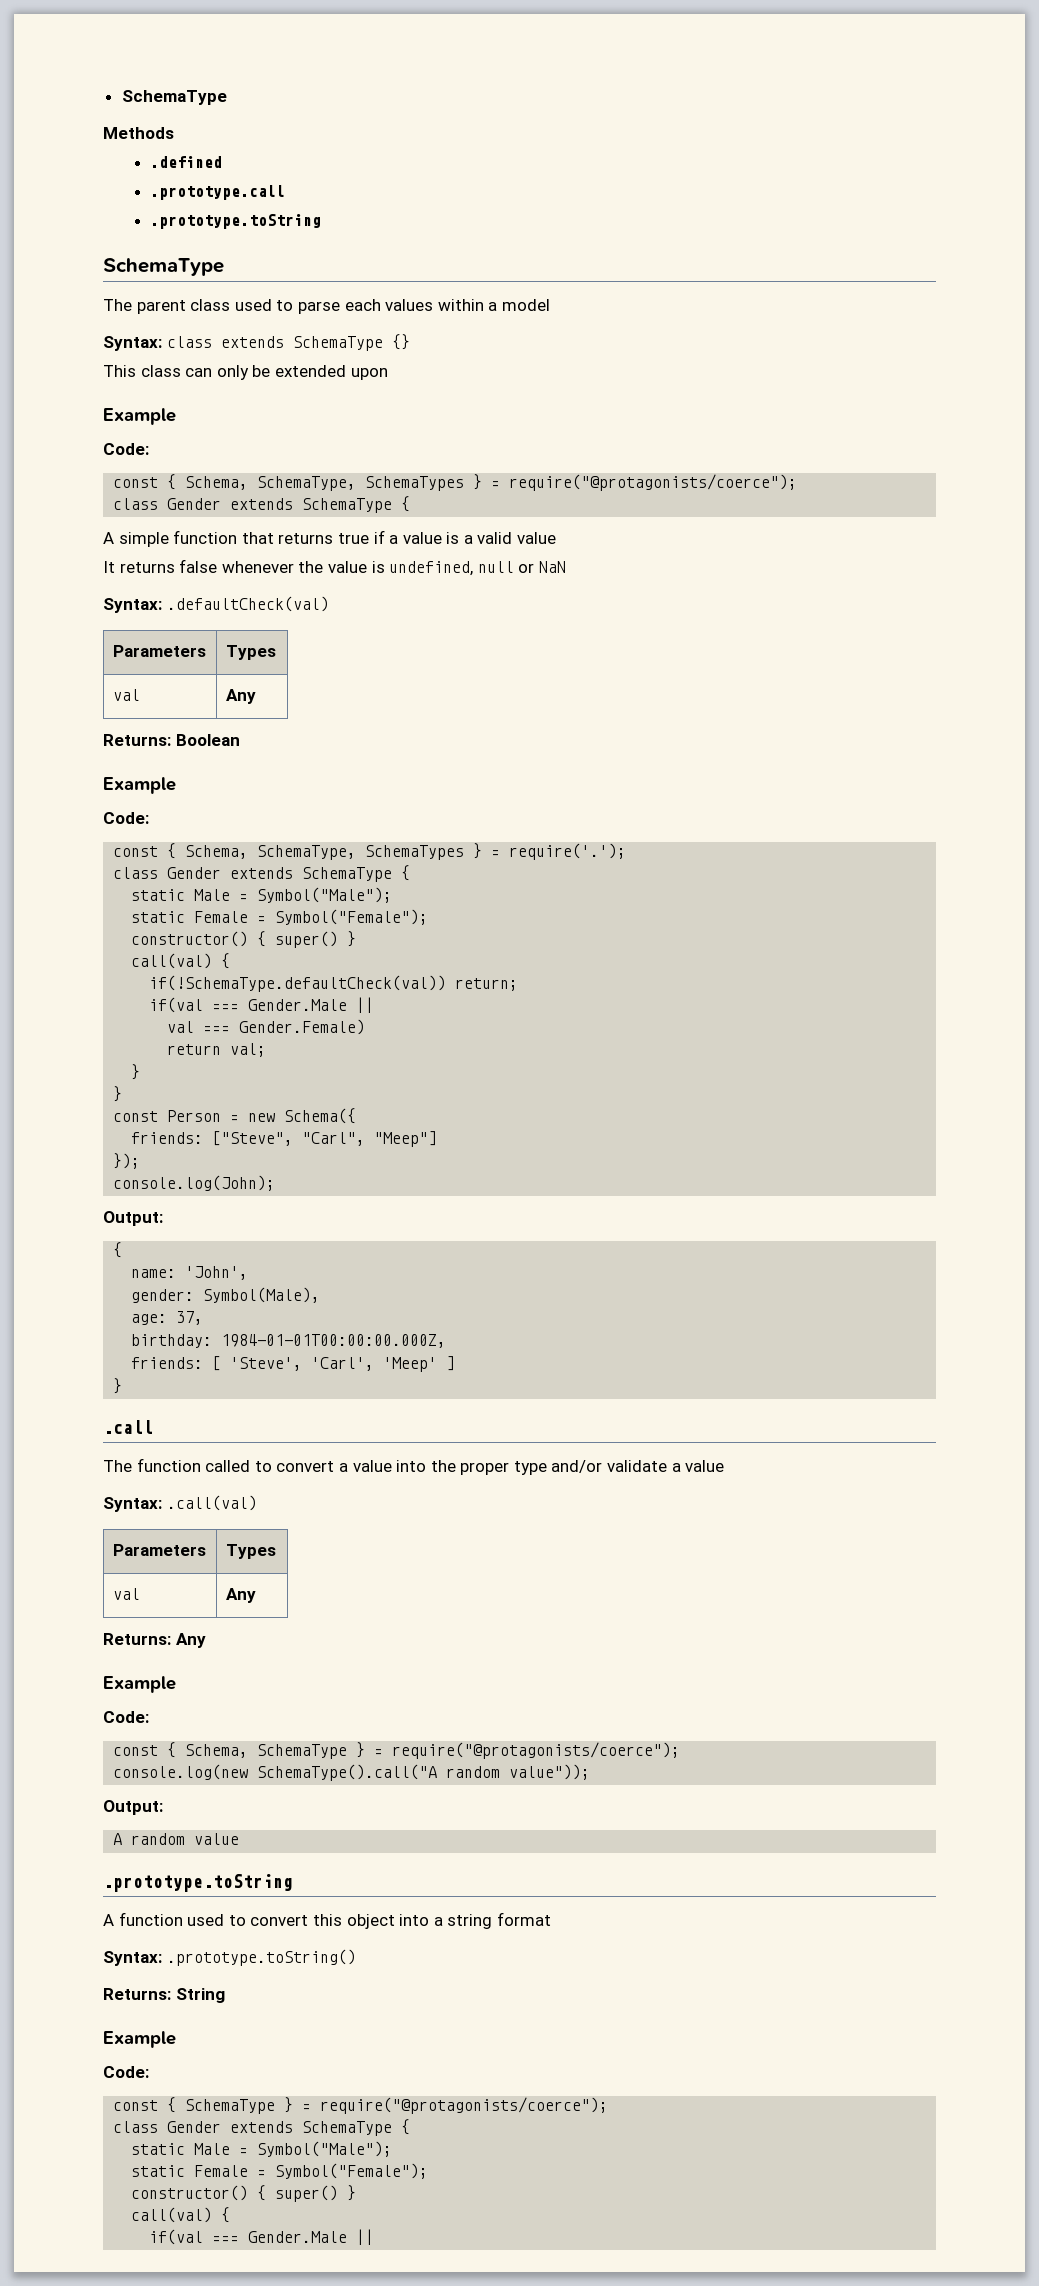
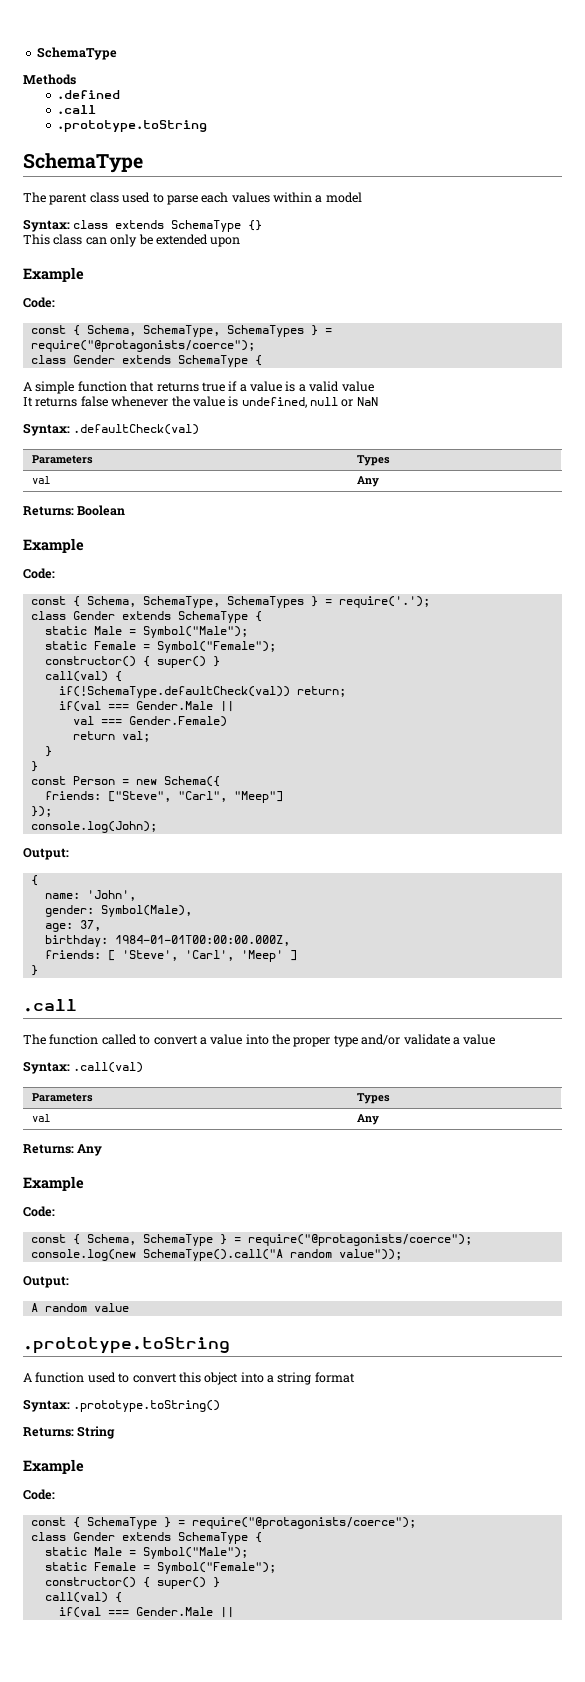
  .defined
- .prototype.call
+ .call

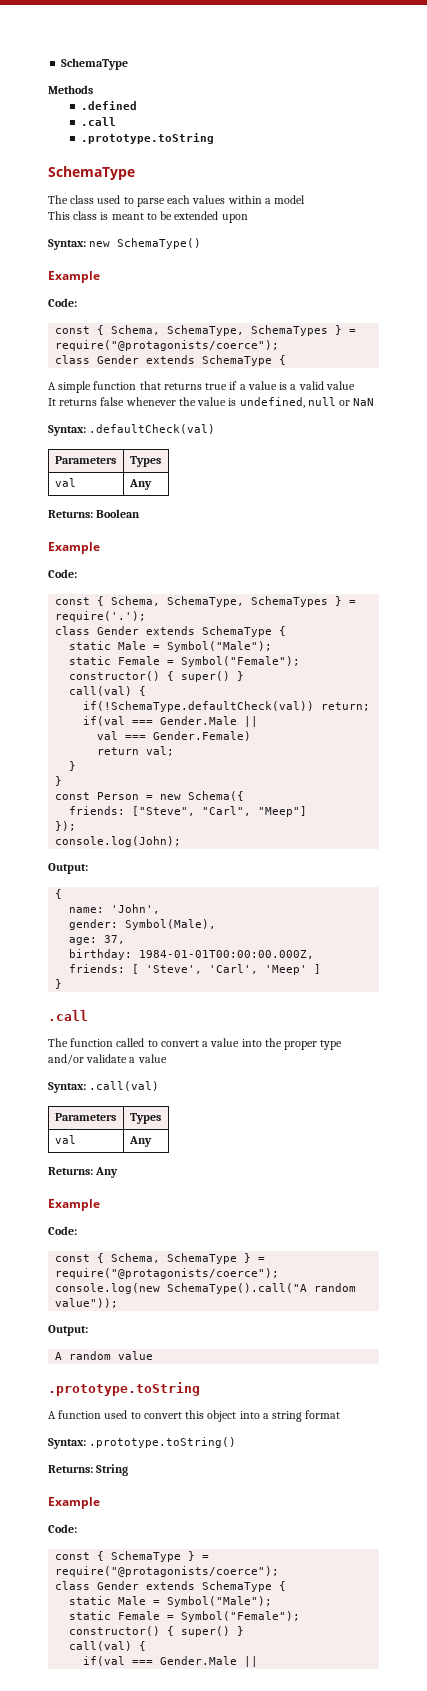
- The parent class used to parse each values within a model
+ The class used to parse each values within a model
- Syntax: class extends SchemaType {}
- This class can only be extended upon
+ This class is meant to be extended upon
+ Syntax: new SchemaType()

